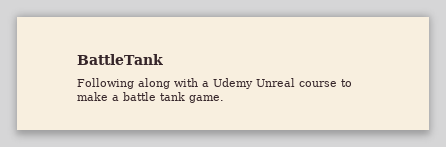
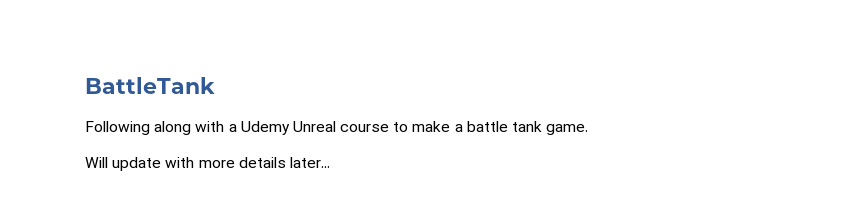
+ Will update with more details later...

